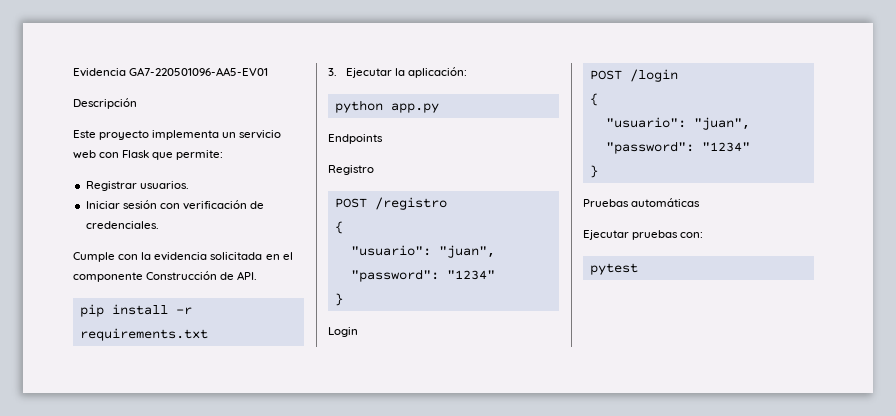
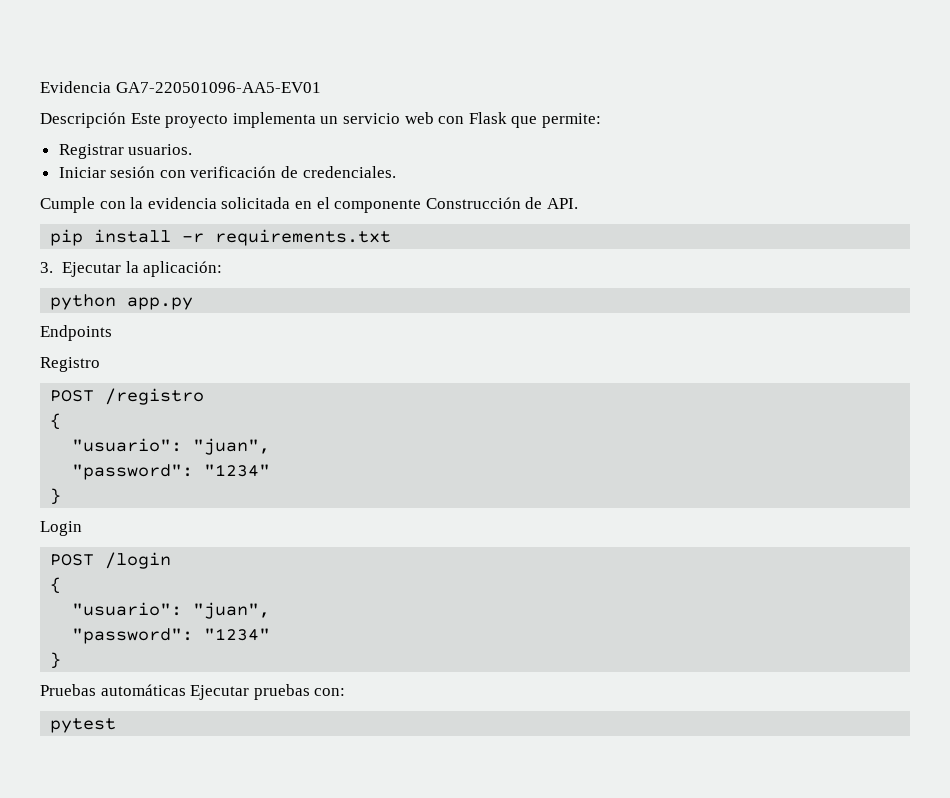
- Descripción
- Este proyecto implementa un servicio web con Flask que permite:
+ Descripción Este proyecto implementa un servicio web con Flask que permite:
- Pruebas automáticas
- Ejecutar pruebas con:
+ Pruebas automáticas Ejecutar pruebas con:

